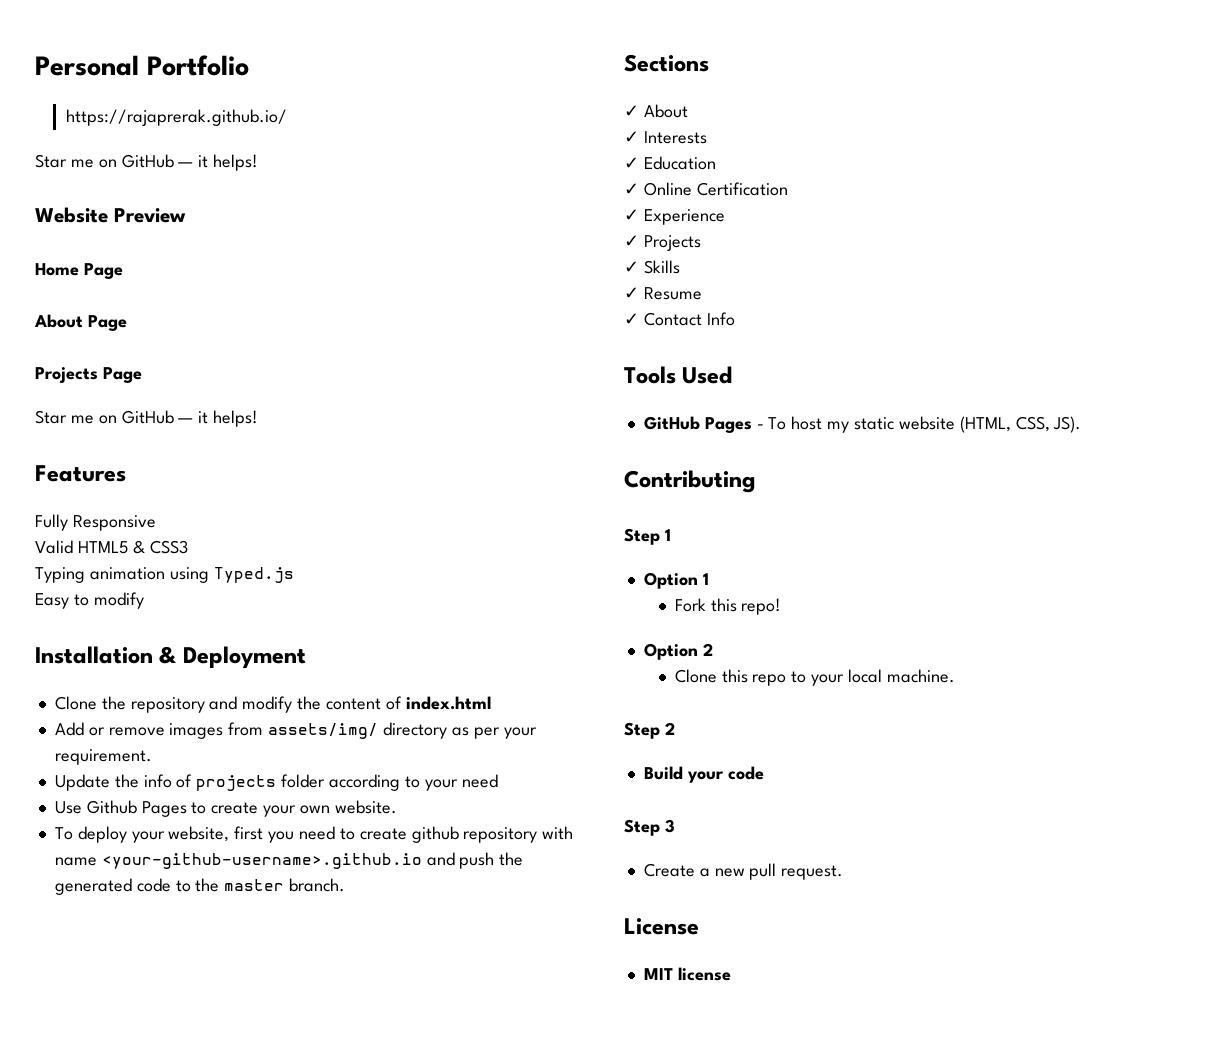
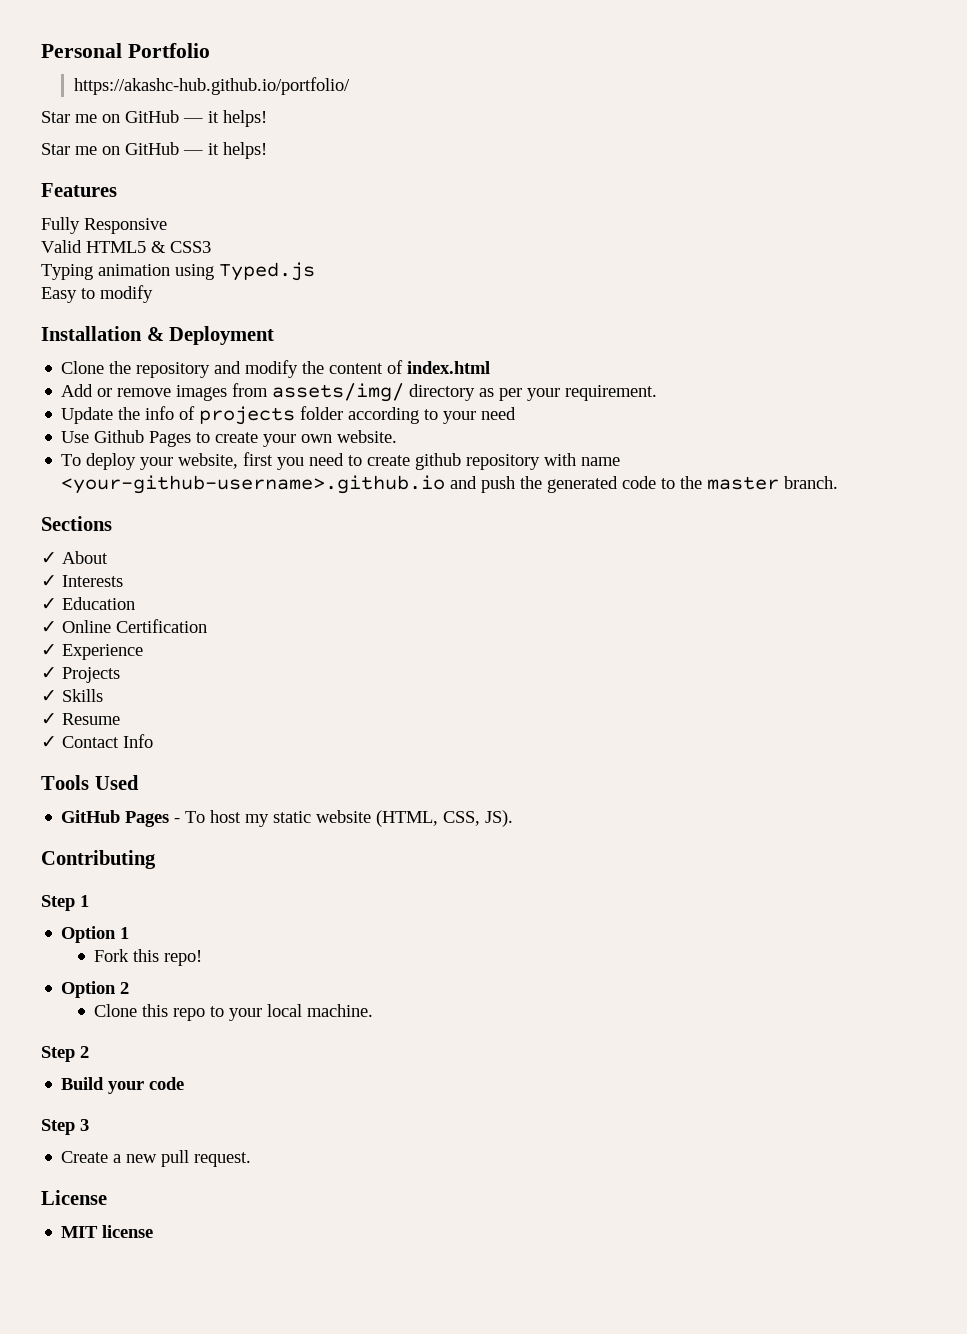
- https://rajaprerak.github.io/
+ https://akashc-hub.github.io/portfolio/
  Star me on GitHub — it helps!
- Website Preview
- Home Page
- About Page
- Projects Page

